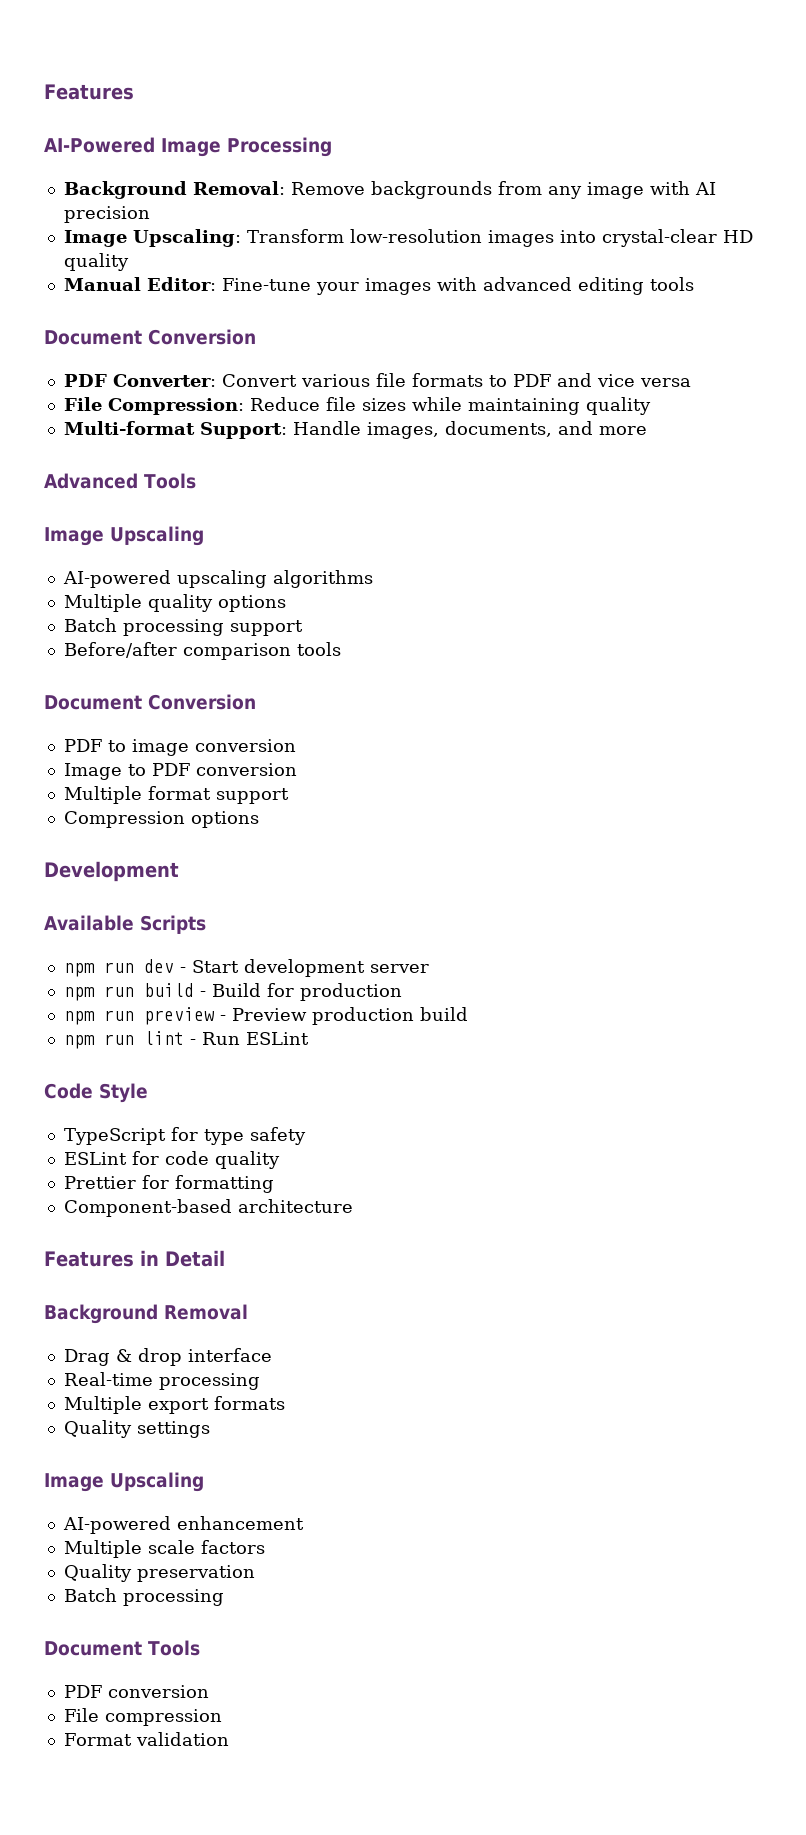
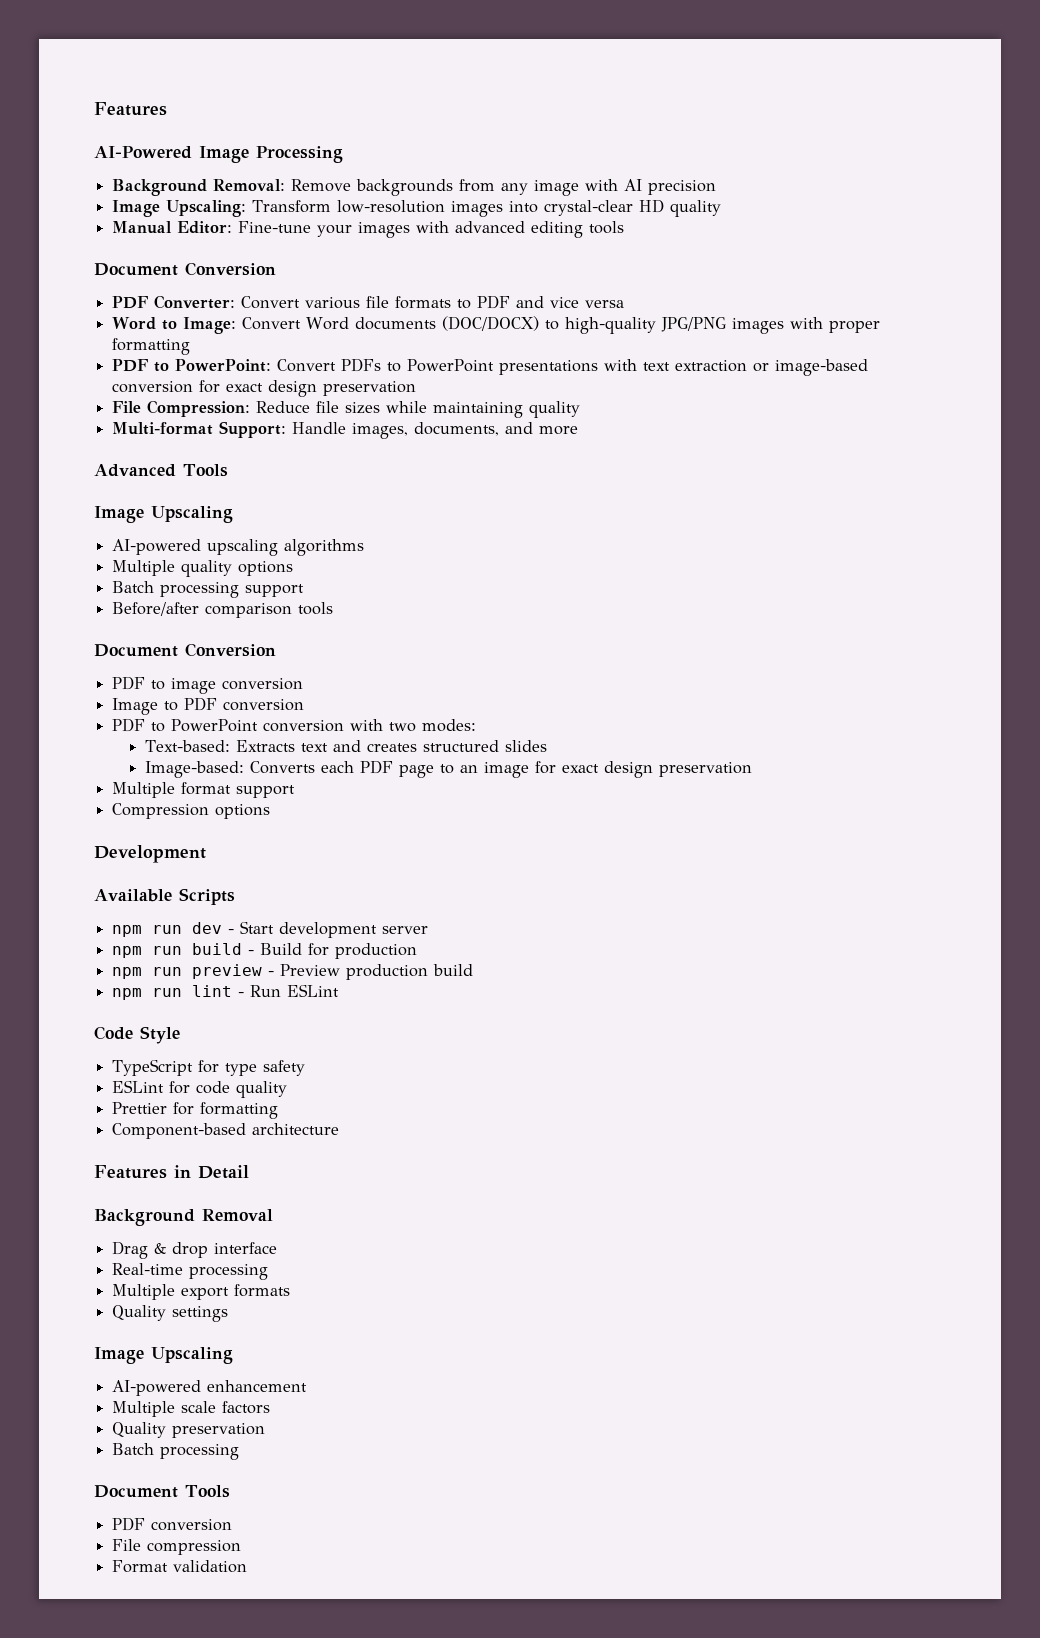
+ Word to Image: Convert Word documents (DOC/DOCX) to high-quality JPG/PNG images with proper formatting
+ PDF to PowerPoint: Convert PDFs to PowerPoint presentations with text extraction or image-based conversion for exact design preservation
+ PDF to PowerPoint conversion with two modes:
+ Text-based: Extracts text and creates structured slides
+ Image-based: Converts each PDF page to an image for exact design preservation

